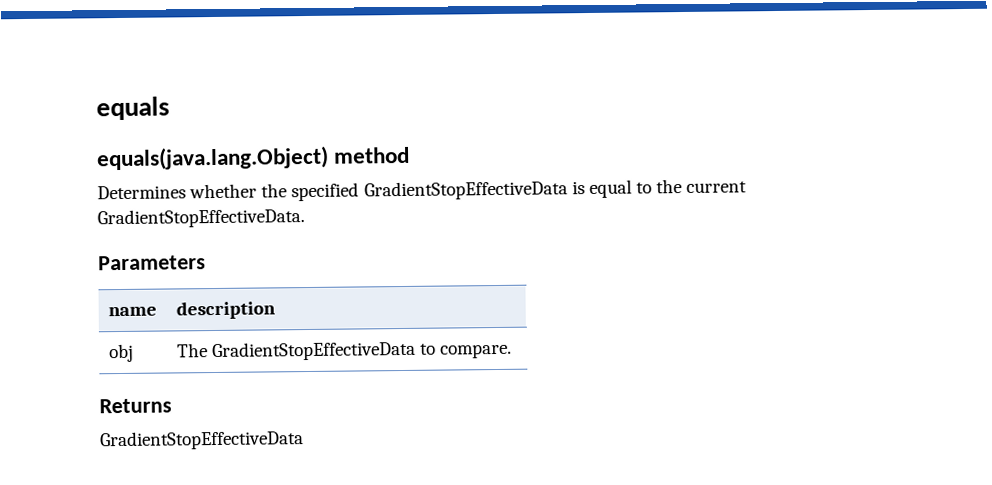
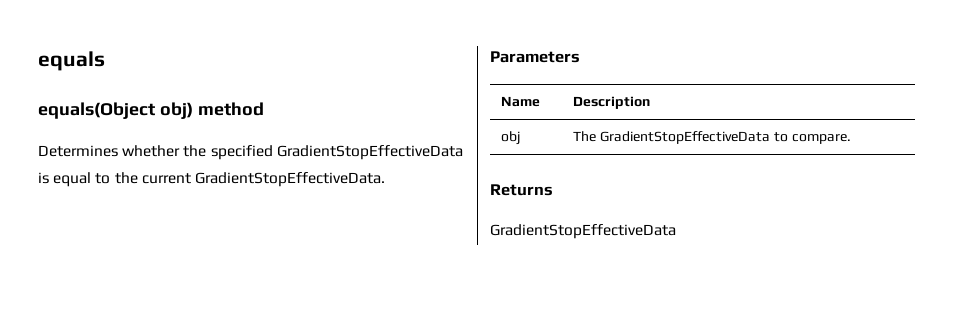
- equals(java.lang.Object) method
+ equals(Object obj) method
- name | description
+ Name | Description

